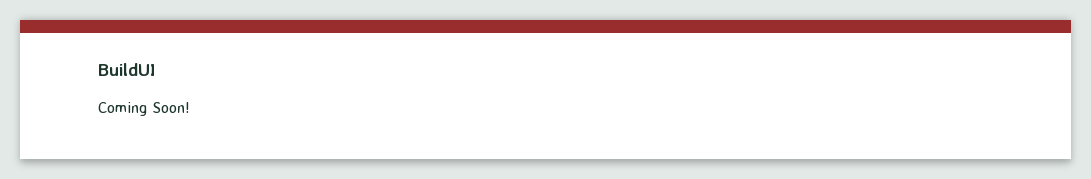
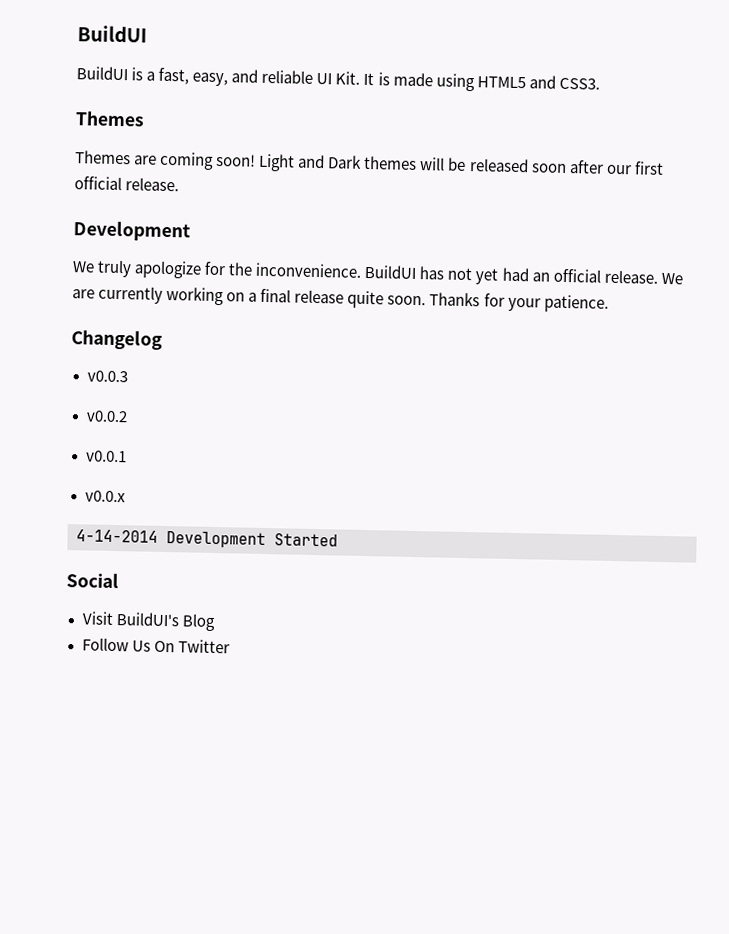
- Coming Soon!
+ BuildUI is a fast, easy, and reliable UI Kit. It is made using HTML5 and CSS3.
+ Themes
+ Themes are coming soon! Light and Dark themes will be released soon after our first official release.
+ Development
+ We truly apologize for the inconvenience. BuildUI has not yet had an official release. We are currently working on a final release quite soon. Thanks for your patience.
+ Changelog
+ v0.0.3
+ v0.0.2
+ v0.0.1
+ v0.0.x
+ 4-14-2014 Development Started
+ Social
+ Visit BuildUI's Blog
+ Follow Us On Twitter

